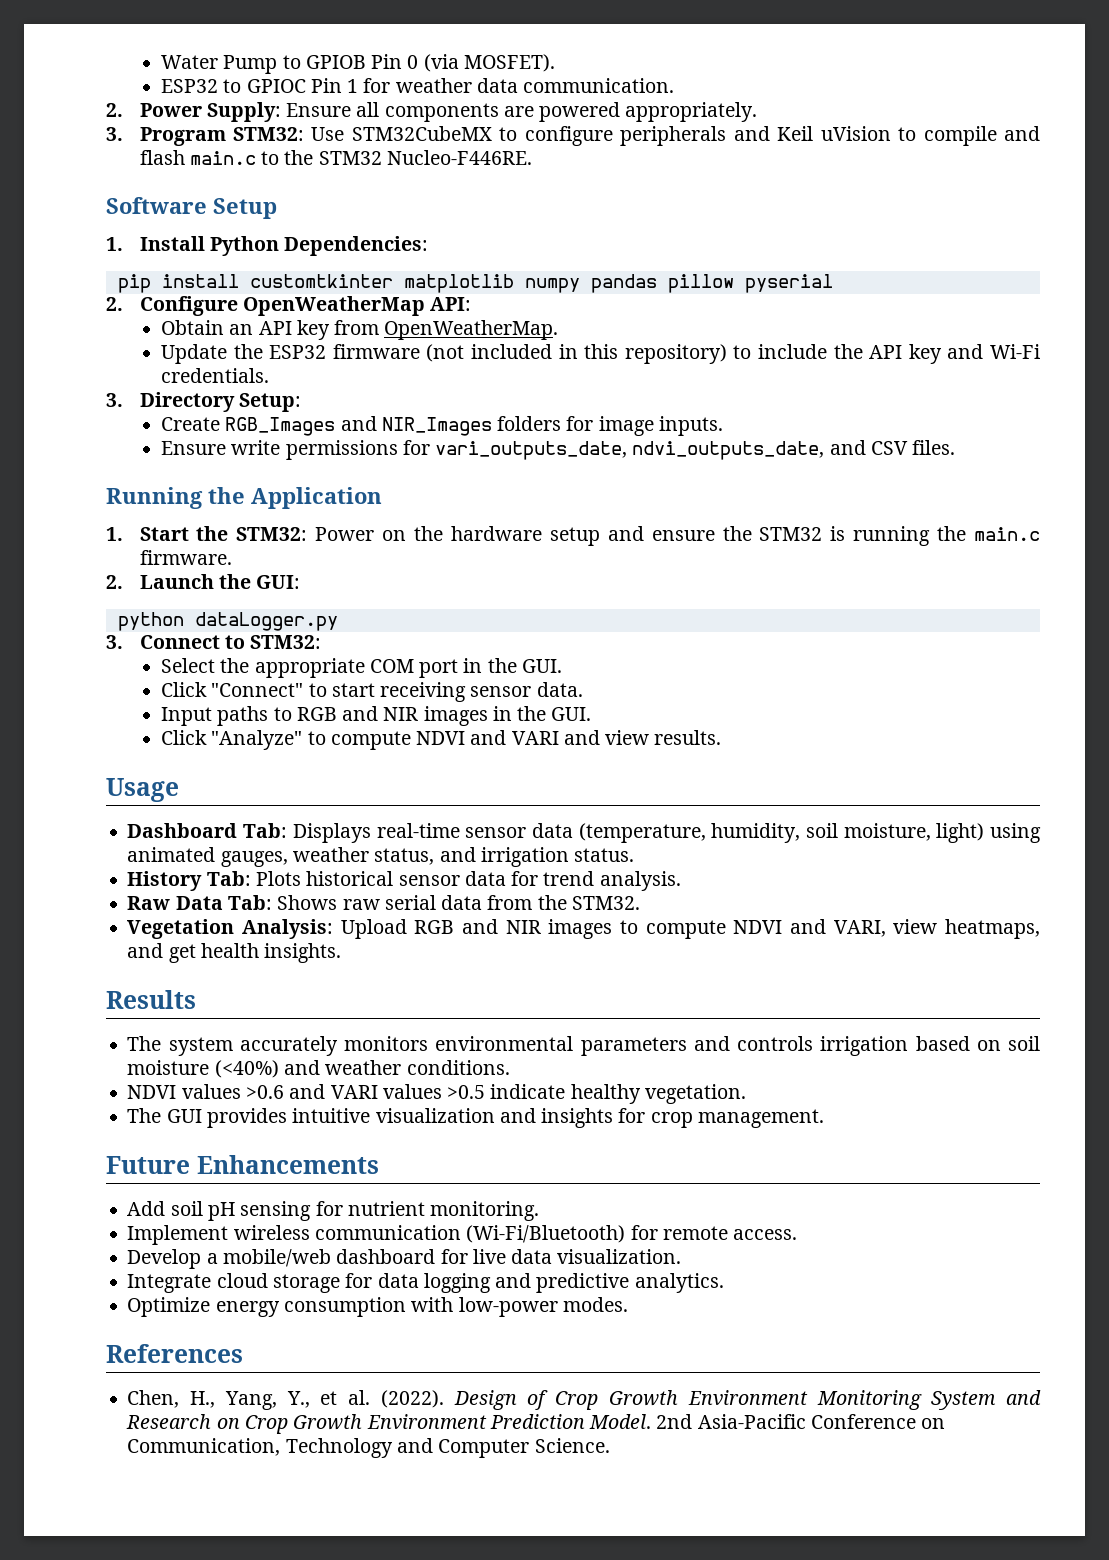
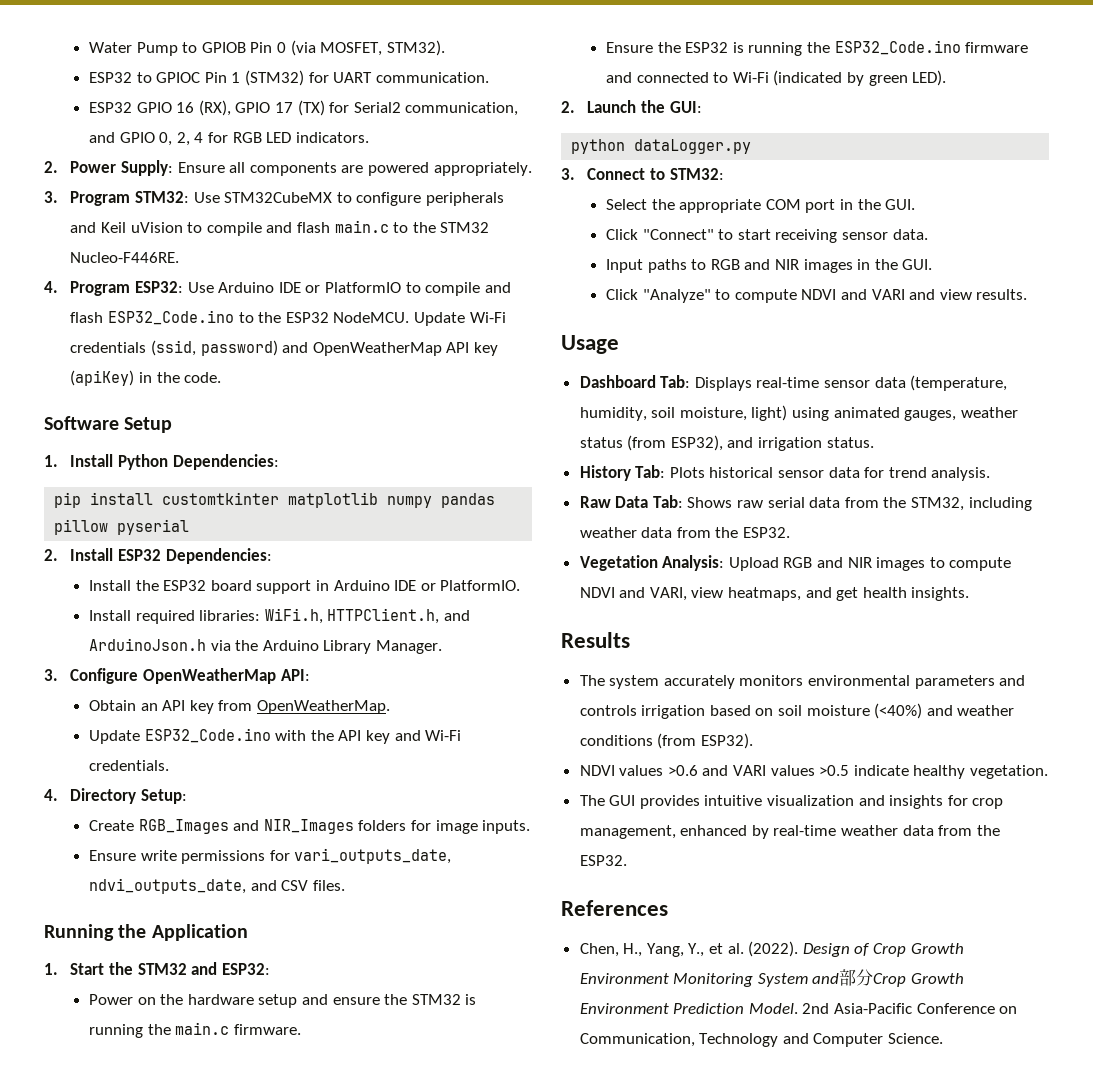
- Water Pump to GPIOB Pin 0 (via MOSFET).
+ Water Pump to GPIOB Pin 0 (via MOSFET, STM32).
- ESP32 to GPIOC Pin 1 for weather data communication.
+ ESP32 to GPIOC Pin 1 (STM32) for UART communication.
+ ESP32 GPIO 16 (RX), GPIO 17 (TX) for Serial2 communication, and GPIO 0, 2, 4 for RGB LED indicators.
+ 4. Program ESP32: Use Arduino IDE or PlatformIO to compile and flash ESP32_Code.ino to the ESP32 NodeMCU. Update Wi-Fi credentials (ssid, password) and OpenWeatherMap API key (apiKey) in the code.
- 2. Configure OpenWeatherMap API:
+ 2. Install ESP32 Dependencies:
+ Install the ESP32 board support in Arduino IDE or PlatformIO.
+ Install required libraries: WiFi.h, HTTPClient.h, and ArduinoJson.h via the Arduino Library Manager.
+ 3. Configure OpenWeatherMap API:
- Update the ESP32 firmware (not included in this repository) to include the API key and Wi-Fi credentials.
+ Update ESP32_Code.ino with the API key and Wi-Fi credentials.
- 3. Directory Setup:
+ 4. Directory Setup:
- 1. Start the STM32: Power on the hardware setup and ensure the STM32 is running the main.c firmware.
+ 1. Start the STM32 and ESP32:
+ Power on the hardware setup and ensure the STM32 is running the main.c firmware.
+ Ensure the ESP32 is running the ESP32_Code.ino firmware and connected to Wi-Fi (indicated by green LED).
- Dashboard Tab: Displays real-time sensor data (temperature, humidity, soil moisture, light) using animated gauges, weather status, and irrigation status.
+ Dashboard Tab: Displays real-time sensor data (temperature, humidity, soil moisture, light) using animated gauges, weather status (from ESP32), and irrigation status.
- Raw Data Tab: Shows raw serial data from the STM32.
+ Raw Data Tab: Shows raw serial data from the STM32, including weather data from the ESP32.
- The system accurately monitors environmental parameters and controls irrigation based on soil moisture (<40%) and weather conditions.
+ The system accurately monitors environmental parameters and controls irrigation based on soil moisture (<40%) and weather conditions (from ESP32).
- The GUI provides intuitive visualization and insights for crop management.
- Future Enhancements
- Add soil pH sensing for nutrient monitoring.
- Implement wireless communication (Wi-Fi/Bluetooth) for remote access.
- Develop a mobile/web dashboard for live data visualization.
- Integrate cloud storage for data logging and predictive analytics.
- Optimize energy consumption with low-power modes.
+ The GUI provides intuitive visualization and insights for crop management, enhanced by real-time weather data from the ESP32.
- Design of Crop Growth Environment Monitoring System and Research on Crop Growth Environment Prediction Model.
+ Design of Crop Growth Environment Monitoring System and部分Crop Growth Environment Prediction Model.

